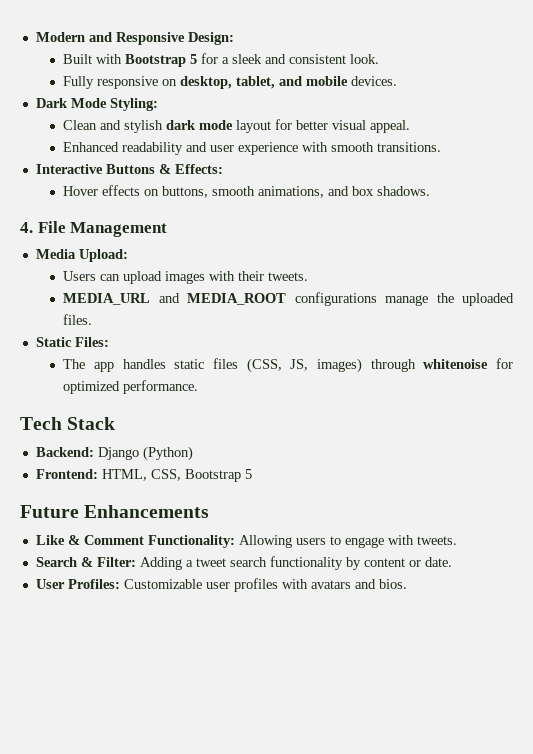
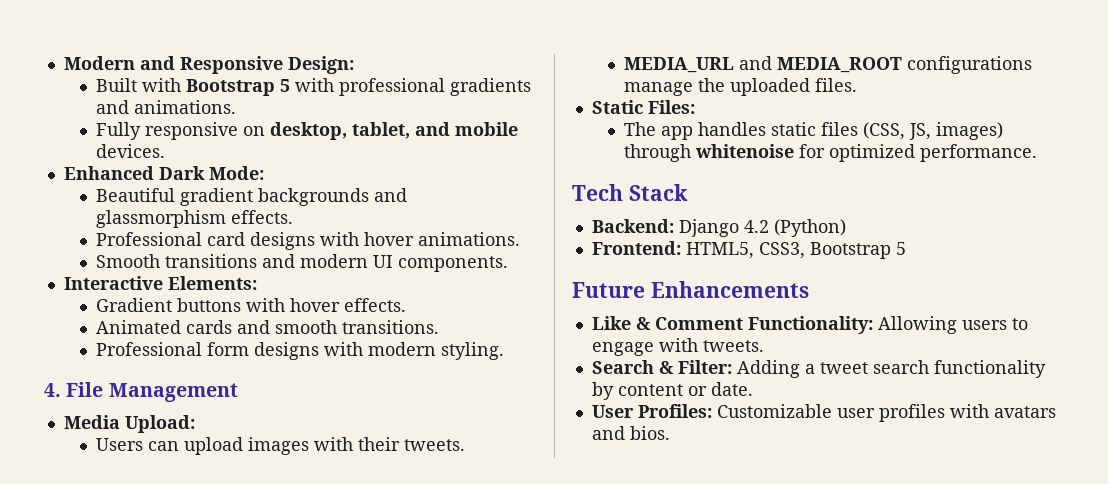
- Built with Bootstrap 5 for a sleek and consistent look.
+ Built with Bootstrap 5 with professional gradients and animations.
- Dark Mode Styling:
- Clean and stylish dark mode layout for better visual appeal.
- Enhanced readability and user experience with smooth transitions.
- Interactive Buttons & Effects:
- Hover effects on buttons, smooth animations, and box shadows.
+ Enhanced Dark Mode:
+ Beautiful gradient backgrounds and glassmorphism effects.
+ Professional card designs with hover animations.
+ Smooth transitions and modern UI components.
+ Interactive Elements:
+ Gradient buttons with hover effects.
+ Animated cards and smooth transitions.
+ Professional form designs with modern styling.
- Backend: Django (Python)
+ Backend: Django 4.2 (Python)
- Frontend: HTML, CSS, Bootstrap 5
+ Frontend: HTML5, CSS3, Bootstrap 5

